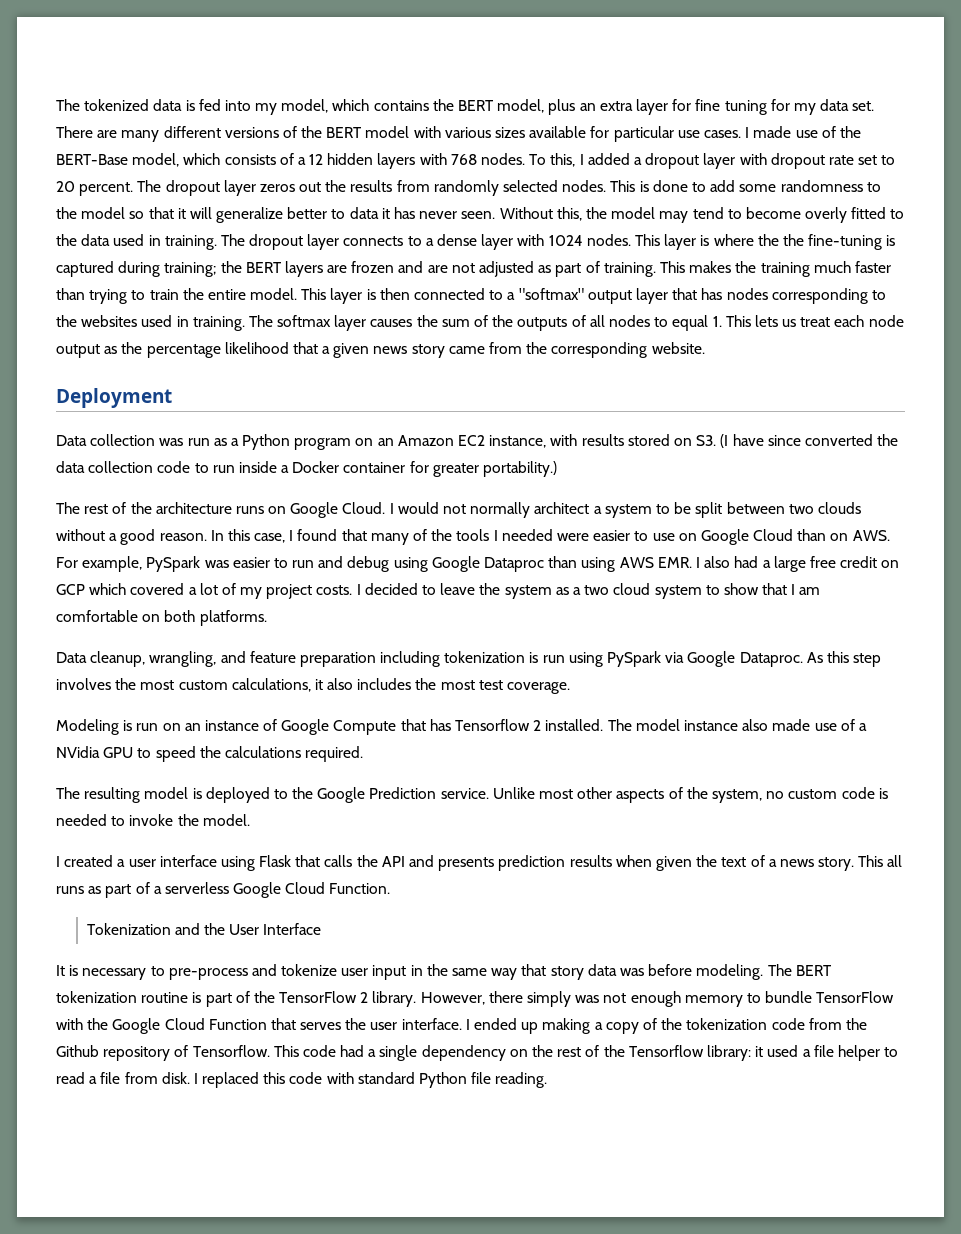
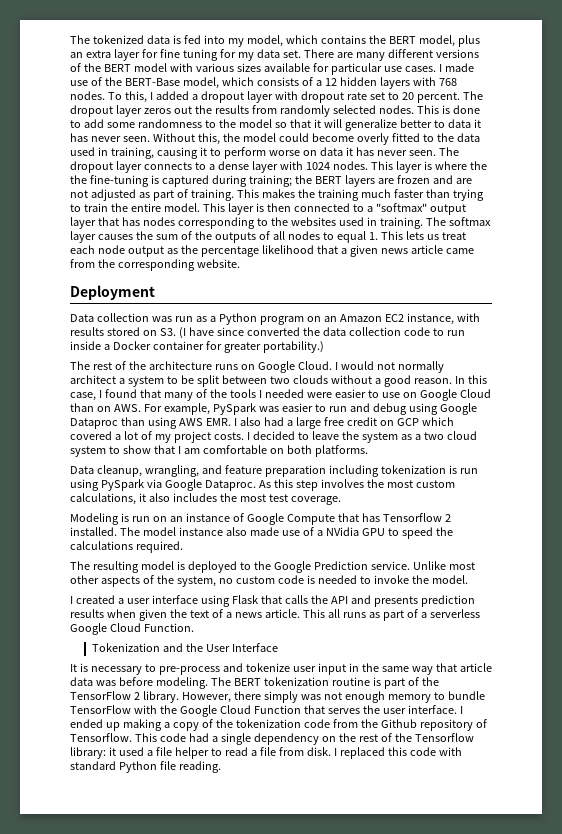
- Without this, the model may tend to become overly fitted to the data used in training.
+ Without this, the model could become overly fitted to the data used in training, causing it to perform worse on data it has never seen.
- The softmax layer causes the sum of the outputs of all nodes to equal 1. This lets us treat each node output as the percentage likelihood that a given news story came from the corresponding website.
+ The softmax layer causes the sum of the outputs of all nodes to equal 1. This lets us treat each node output as the percentage likelihood that a given news article came from the corresponding website.
- I created a user interface using Flask that calls the API and presents prediction results when given the text of a news story.
+ I created a user interface using Flask that calls the API and presents prediction results when given the text of a news article.
- It is necessary to pre-process and tokenize user input in the same way that story data was before modeling.
+ It is necessary to pre-process and tokenize user input in the same way that article data was before modeling.

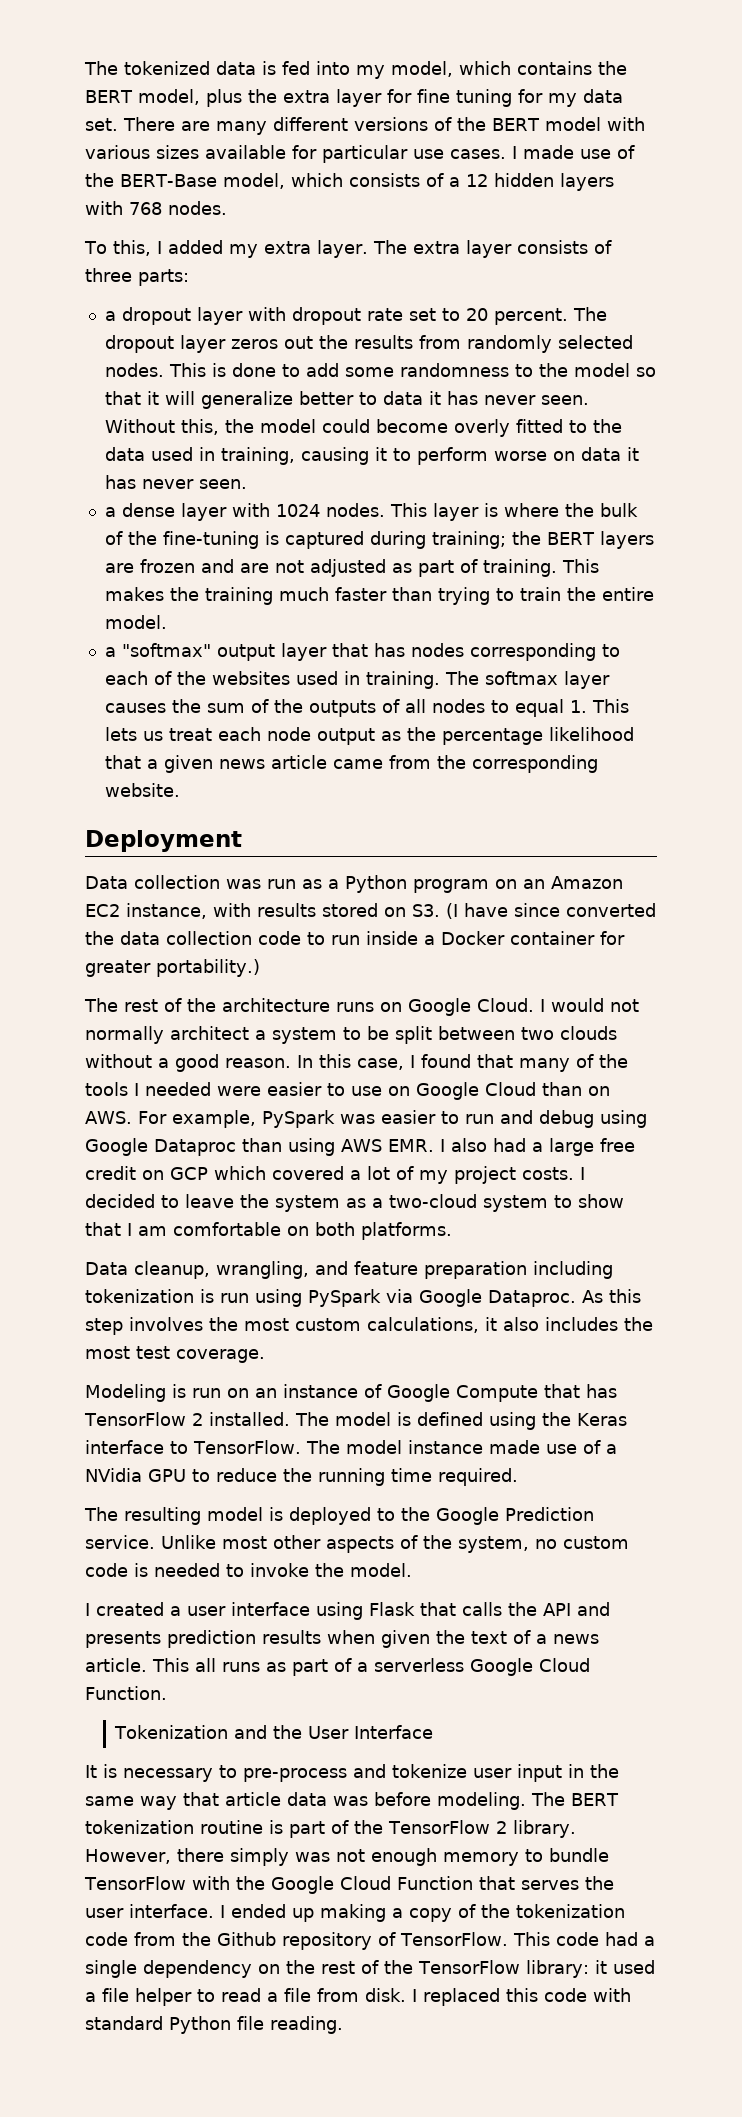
- The tokenized data is fed into my model, which contains the BERT model, plus an extra layer for fine tuning for my data set.
+ The tokenized data is fed into my model, which contains the BERT model, plus the extra layer for fine tuning for my data set.
- I made use of the BERT-Base model, which consists of a 12 hidden layers with 768 nodes. To this, I added a dropout layer with dropout rate set to 20 percent.
+ I made use of the BERT-Base model, which consists of a 12 hidden layers with 768 nodes.
+ To this, I added my extra layer. The extra layer consists of three parts:
+ a dropout layer with dropout rate set to 20 percent.
- Without this, the model could become overly fitted to the data used in training, causing it to perform worse on data it has never seen. The dropout layer connects to a dense layer with 1024 nodes.
+ Without this, the model could become overly fitted to the data used in training, causing it to perform worse on data it has never seen.
+ a dense layer with 1024 nodes.
- This layer is where the the fine-tuning is captured during training; the BERT layers are frozen and are not adjusted as part of training.
+ This layer is where the bulk of the fine-tuning is captured during training; the BERT layers are frozen and are not adjusted as part of training.
- This makes the training much faster than trying to train the entire model. This layer is then connected to a "softmax" output layer that has nodes corresponding to the websites used in training.
+ This makes the training much faster than trying to train the entire model.
+ a "softmax" output layer that has nodes corresponding to each of the websites used in training.
- I decided to leave the system as a two cloud system to show that I am comfortable on both platforms.
+ I decided to leave the system as a two-cloud system to show that I am comfortable on both platforms.
- Modeling is run on an instance of Google Compute that has Tensorflow 2 installed.
+ Modeling is run on an instance of Google Compute that has TensorFlow 2 installed.
- The model instance also made use of a NVidia GPU to speed the calculations required.
+ The model is defined using the Keras interface to TensorFlow. The model instance made use of a NVidia GPU to reduce the running time required.
- I ended up making a copy of the tokenization code from the Github repository of Tensorflow.
+ I ended up making a copy of the tokenization code from the Github repository of TensorFlow.
- This code had a single dependency on the rest of the Tensorflow library: it used a file helper to read a file from disk.
+ This code had a single dependency on the rest of the TensorFlow library: it used a file helper to read a file from disk.

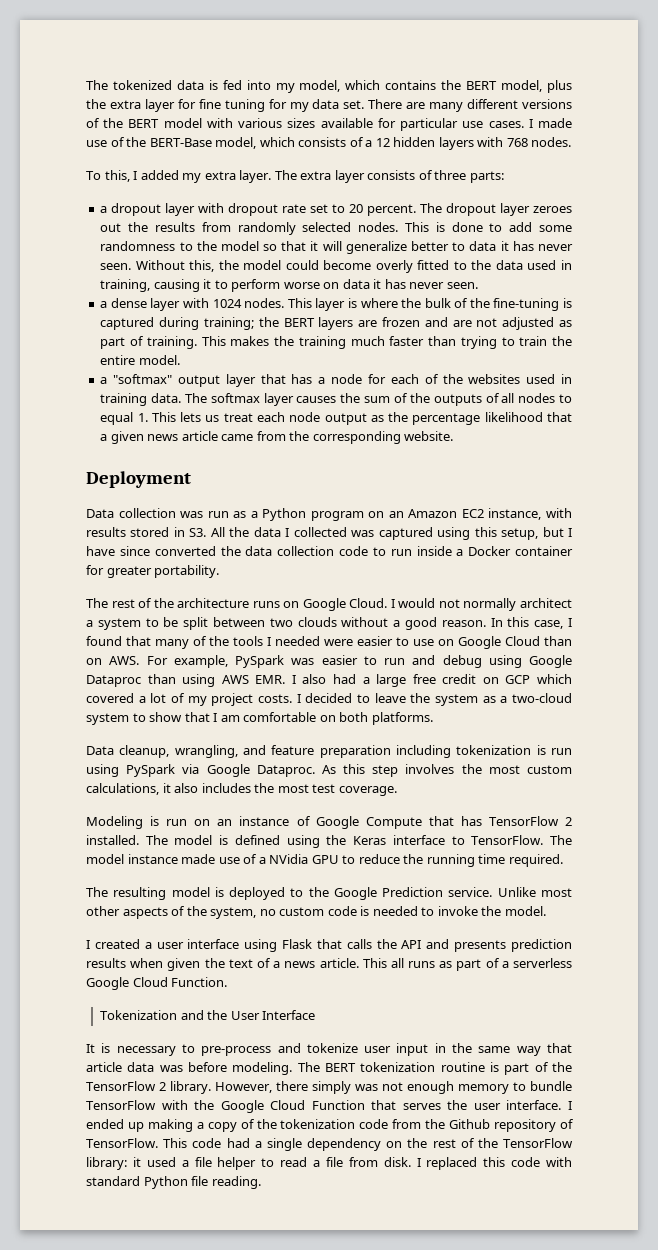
- The dropout layer zeros out the results from randomly selected nodes.
+ The dropout layer zeroes out the results from randomly selected nodes.
- a "softmax" output layer that has nodes corresponding to each of the websites used in training.
+ a "softmax" output layer that has a node for each of the websites used in training data.
- Data collection was run as a Python program on an Amazon EC2 instance, with results stored on S3. (I have since converted the data collection code to run inside a Docker container for greater portability.)
+ Data collection was run as a Python program on an Amazon EC2 instance, with results stored in S3. All the data I collected was captured using this setup, but I have since converted the data collection code to run inside a Docker container for greater portability.

